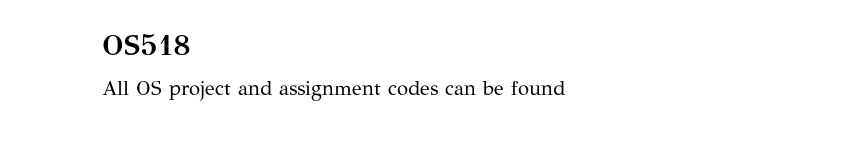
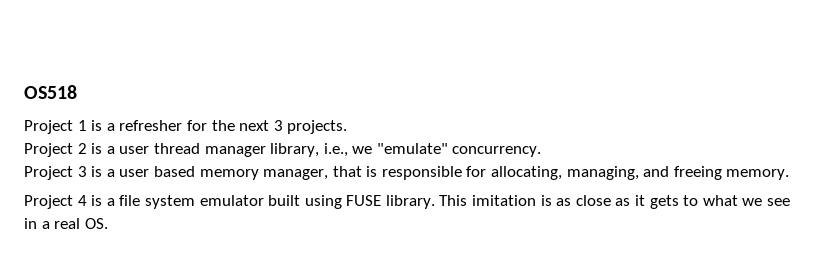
- All OS project and assignment codes can be found
+ Project 1 is a refresher for the next 3 projects.
+ Project 2 is a user thread manager library, i.e., we "emulate" concurrency.
+ Project 3 is a user based memory manager, that is responsible for allocating, managing, and freeing memory.
+ Project 4 is a file system emulator built using FUSE library. This imitation is as close as it gets to what we see in a real OS.

